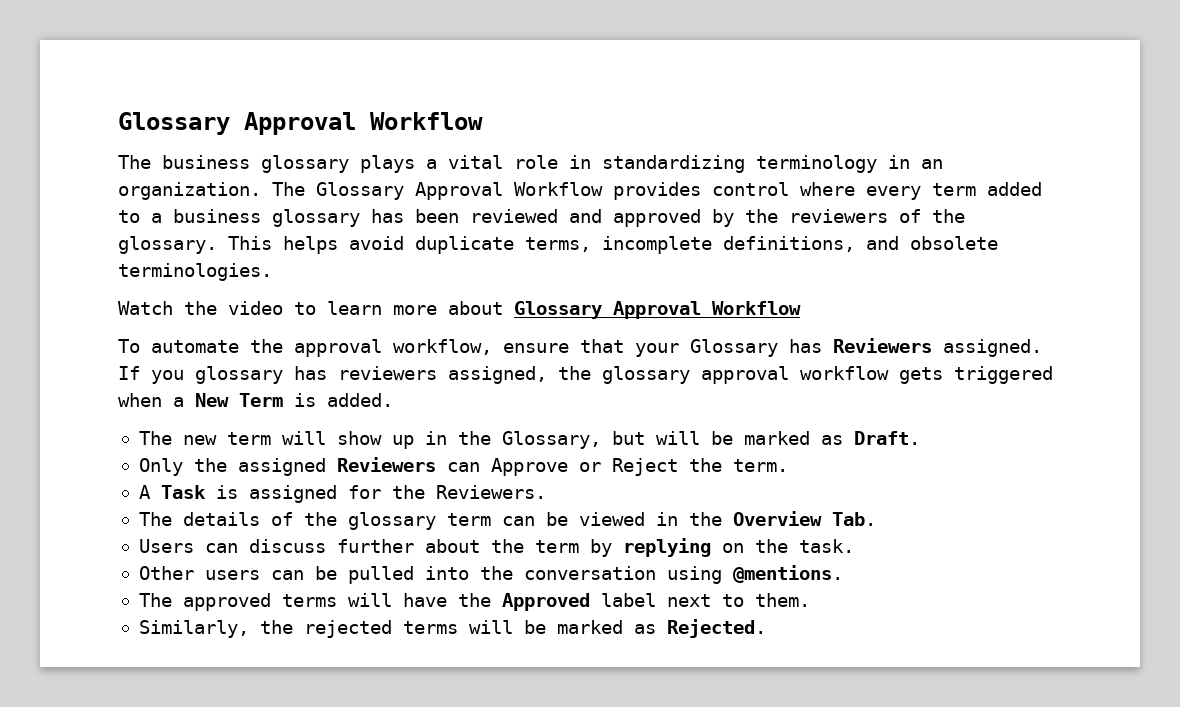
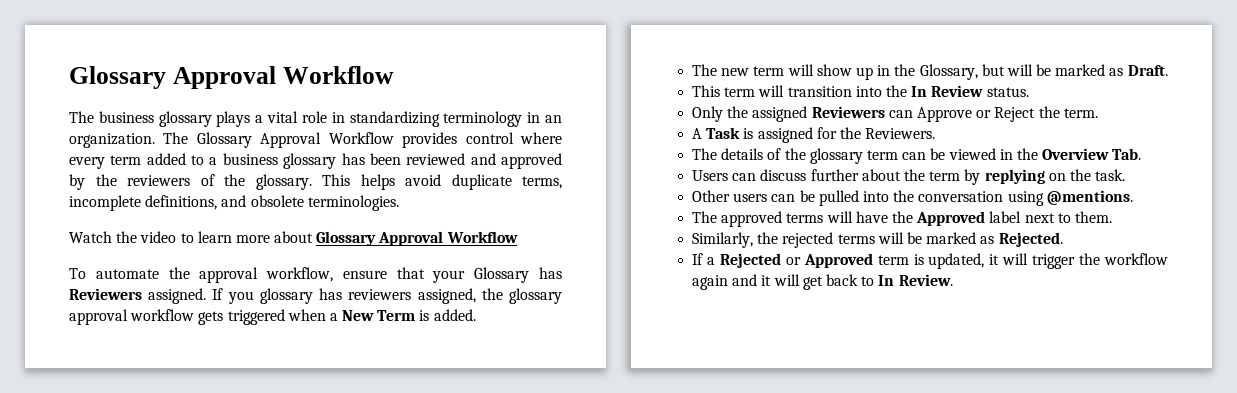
+ This term will transition into the In Review status.
+ If a Rejected or Approved term is updated, it will trigger the workflow again and it will get back to In Review.

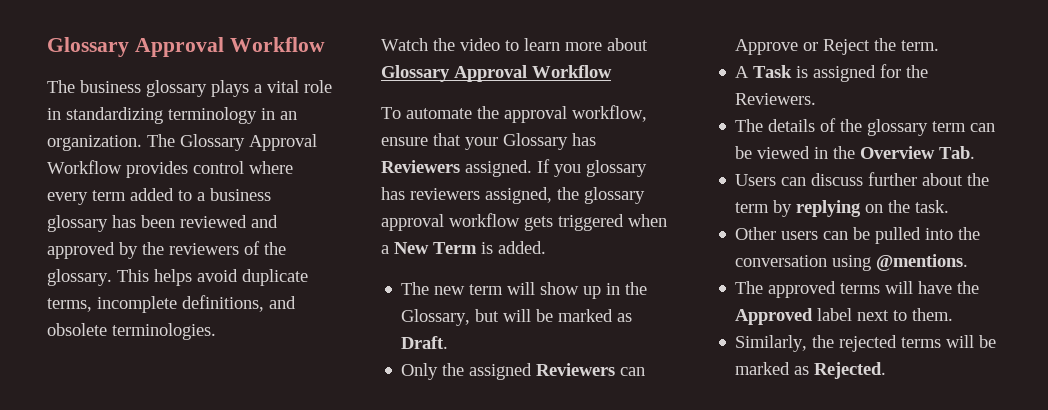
- This term will transition into the In Review status.
- If a Rejected or Approved term is updated, it will trigger the workflow again and it will get back to In Review.

